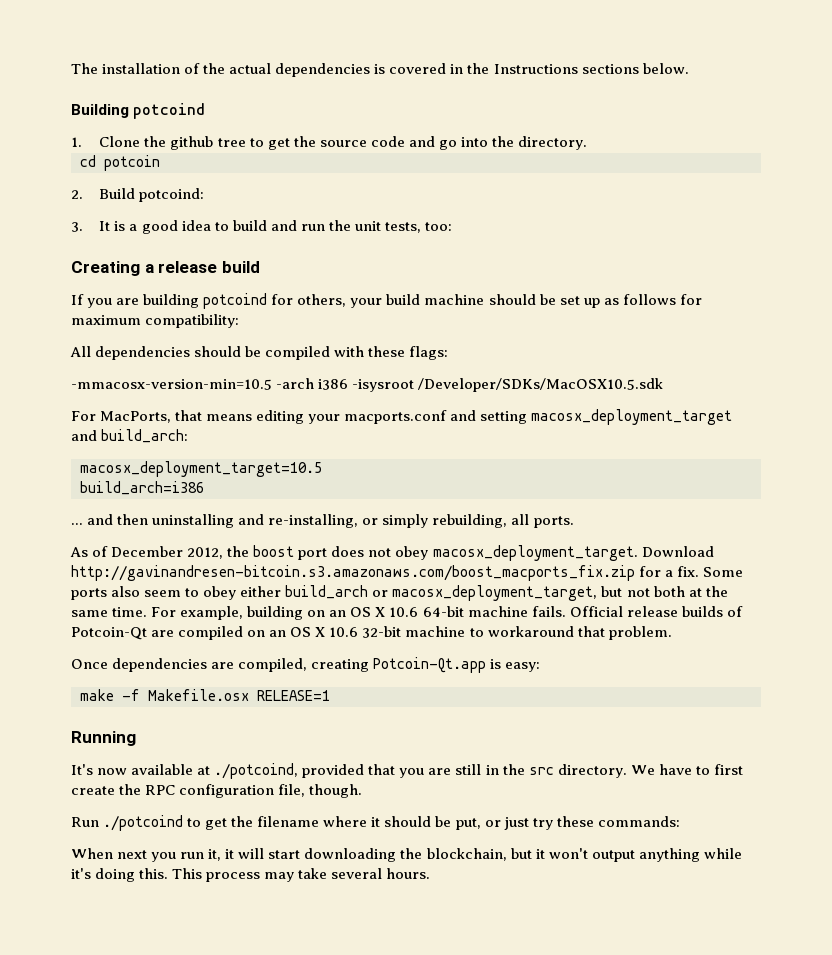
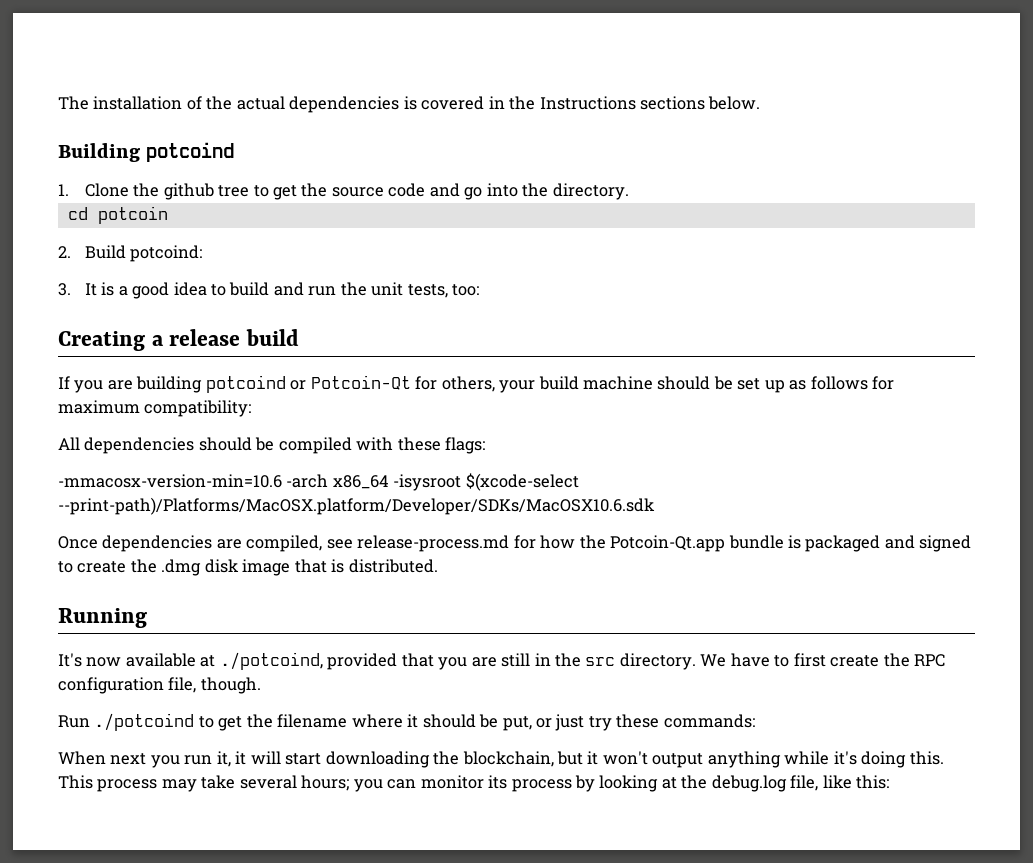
- If you are building potcoind for others, your build machine should be set up as follows for maximum compatibility:
+ If you are building potcoind or Potcoin-Qt for others, your build machine should be set up as follows for maximum compatibility:
- -mmacosx-version-min=10.5 -arch i386 -isysroot /Developer/SDKs/MacOSX10.5.sdk
- For MacPorts, that means editing your macports.conf and setting macosx_deployment_target and build_arch:
- macosx_deployment_target=10.5
- build_arch=i386
- ... and then uninstalling and re-installing, or simply rebuilding, all ports.
- As of December 2012, the boost port does not obey macosx_deployment_target. Download http://gavinandresen-bitcoin.s3.amazonaws.com/boost_macports_fix.zip for a fix. Some ports also seem to obey either build_arch or macosx_deployment_target, but not both at the same time. For example, building on an OS X 10.6 64-bit machine fails. Official release builds of Potcoin-Qt are compiled on an OS X 10.6 32-bit machine to workaround that problem.
- Once dependencies are compiled, creating Potcoin-Qt.app is easy:
- make -f Makefile.osx RELEASE=1
+ -mmacosx-version-min=10.6 -arch x86_64 -isysroot $(xcode-select --print-path)/Platforms/MacOSX.platform/Developer/SDKs/MacOSX10.6.sdk
+ Once dependencies are compiled, see release-process.md for how the Potcoin-Qt.app bundle is packaged and signed to create the .dmg disk image that is distributed.
- This process may take several hours.
+ This process may take several hours; you can monitor its process by looking at the debug.log file, like this:

